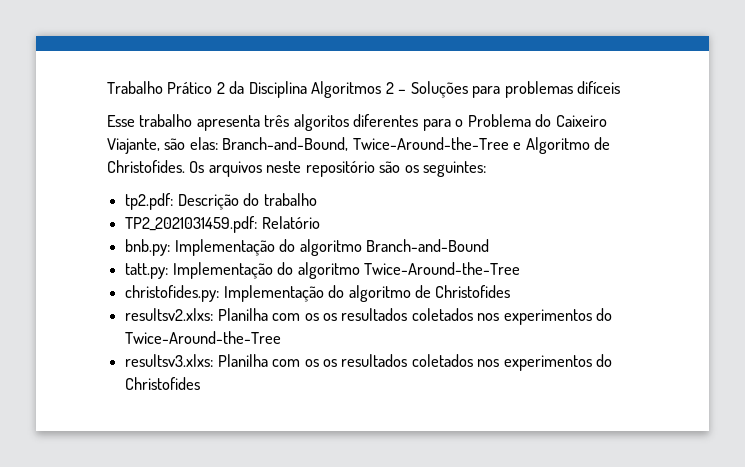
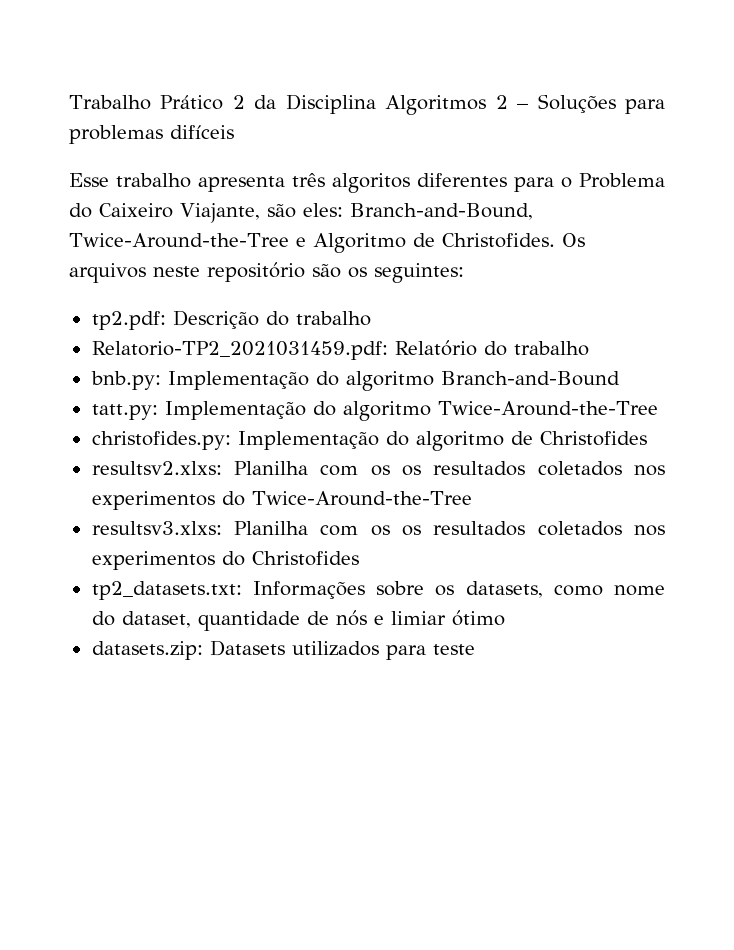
- Esse trabalho apresenta três algoritos diferentes para o Problema do Caixeiro Viajante, são elas: Branch-and-Bound, Twice-Around-the-Tree e Algoritmo de Christofides.
+ Esse trabalho apresenta três algoritos diferentes para o Problema do Caixeiro Viajante, são eles: Branch-and-Bound, Twice-Around-the-Tree e Algoritmo de Christofides.
- TP2_2021031459.pdf: Relatório
+ Relatorio-TP2_2021031459.pdf: Relatório do trabalho
+ tp2_datasets.txt: Informações sobre os datasets, como nome do dataset, quantidade de nós e limiar ótimo
+ datasets.zip: Datasets utilizados para teste

